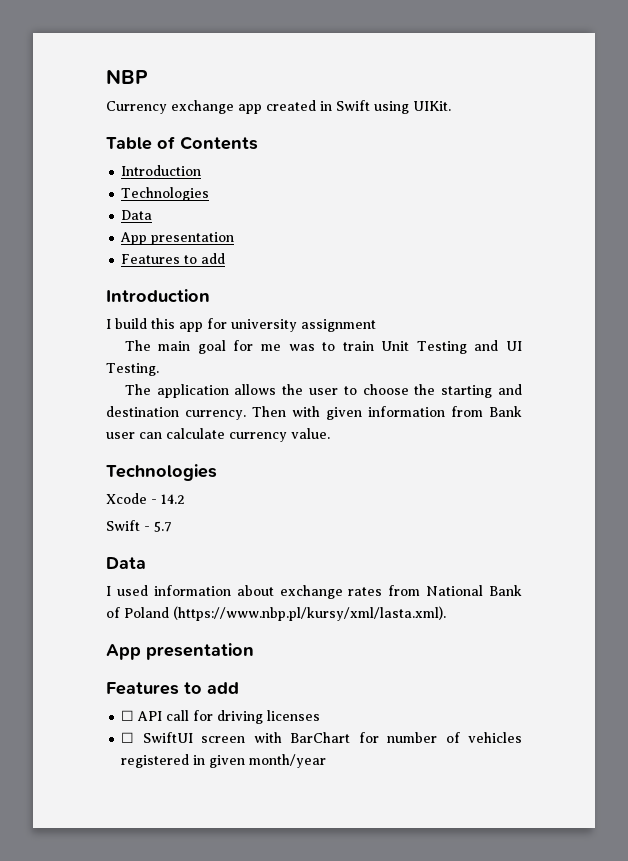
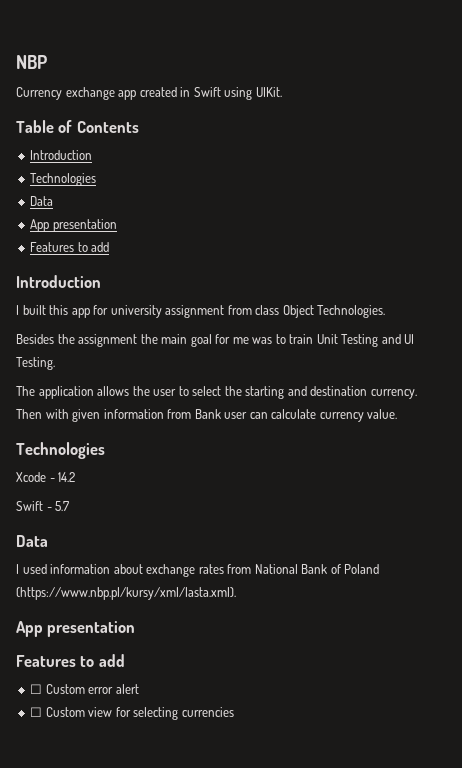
- I build this app for university assignment
- The main goal for me was to train Unit Testing and UI Testing.
+ I built this app for university assignment from class Object Technologies.
+ Besides the assignment the main goal for me was to train Unit Testing and UI Testing.
- The application allows the user to choose the starting and destination currency.
+ The application allows the user to select the starting and destination currency.
- ☐ API call for driving licenses
- ☐ SwiftUI screen with BarChart for number of vehicles registered in given month/year
+ ☐ Custom error alert
+ ☐ Custom view for selecting currencies

